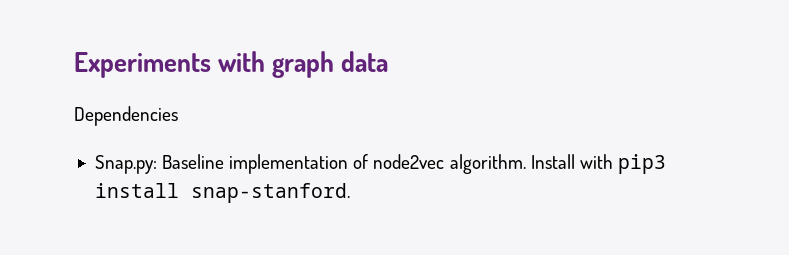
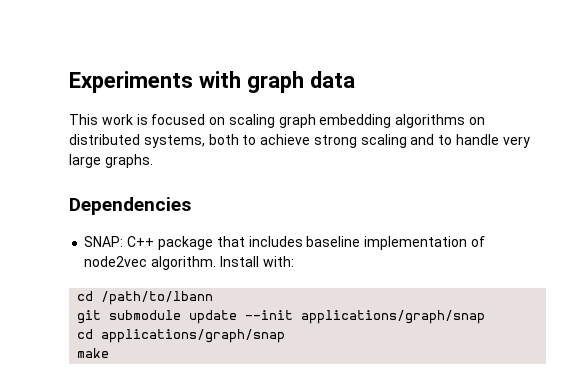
+ This work is focused on scaling graph embedding algorithms on distributed systems, both to achieve strong scaling and to handle very large graphs.
  Dependencies
- Snap.py: Baseline implementation of node2vec algorithm.
+ SNAP: C++ package that includes baseline implementation of node2vec algorithm.
- Install with pip3 install snap-stanford.
+ Install with:
+ cd /path/to/lbann
+ git submodule update --init applications/graph/snap
+ cd applications/graph/snap
+ make

